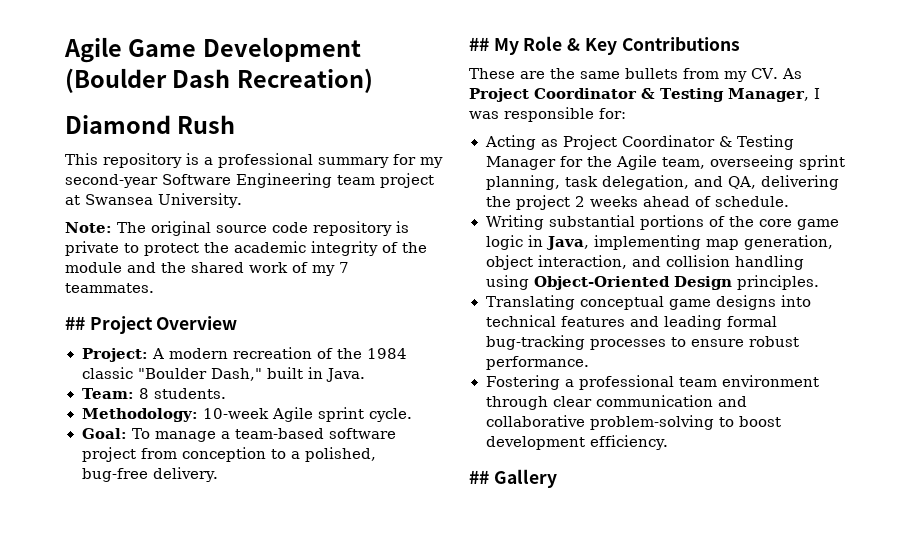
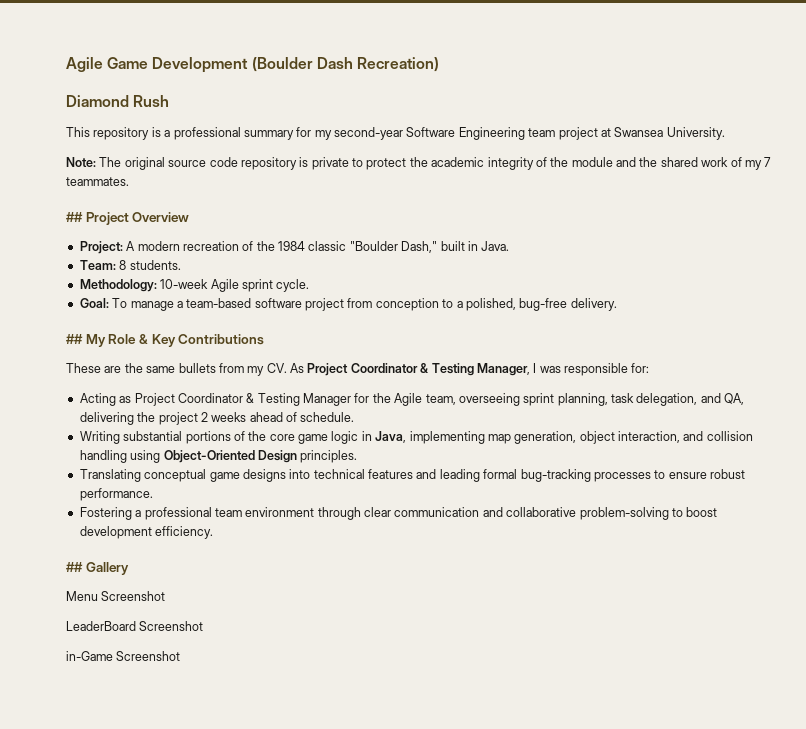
+ Menu Screenshot
+ LeaderBoard Screenshot
+ in-Game Screenshot

